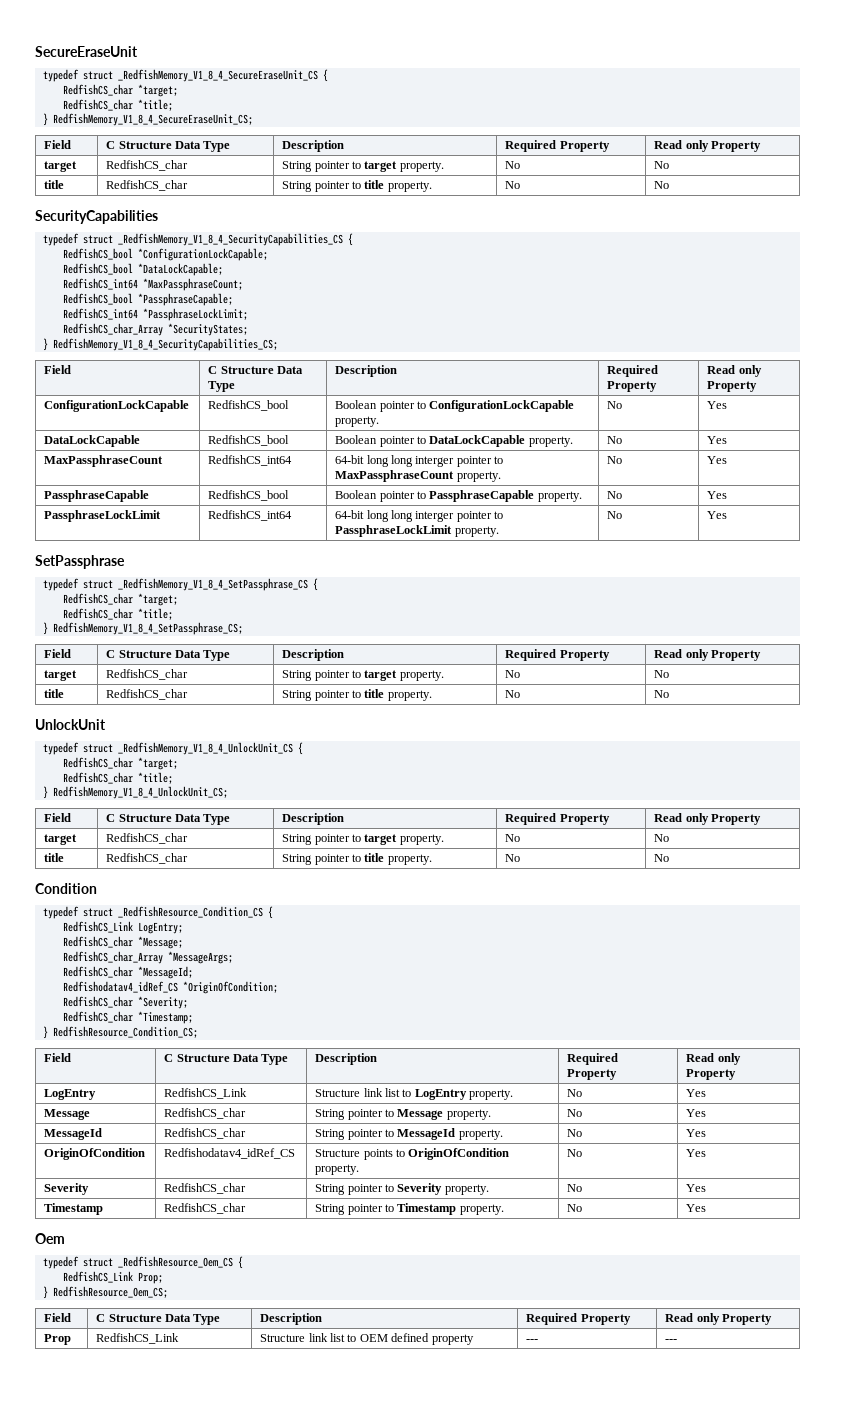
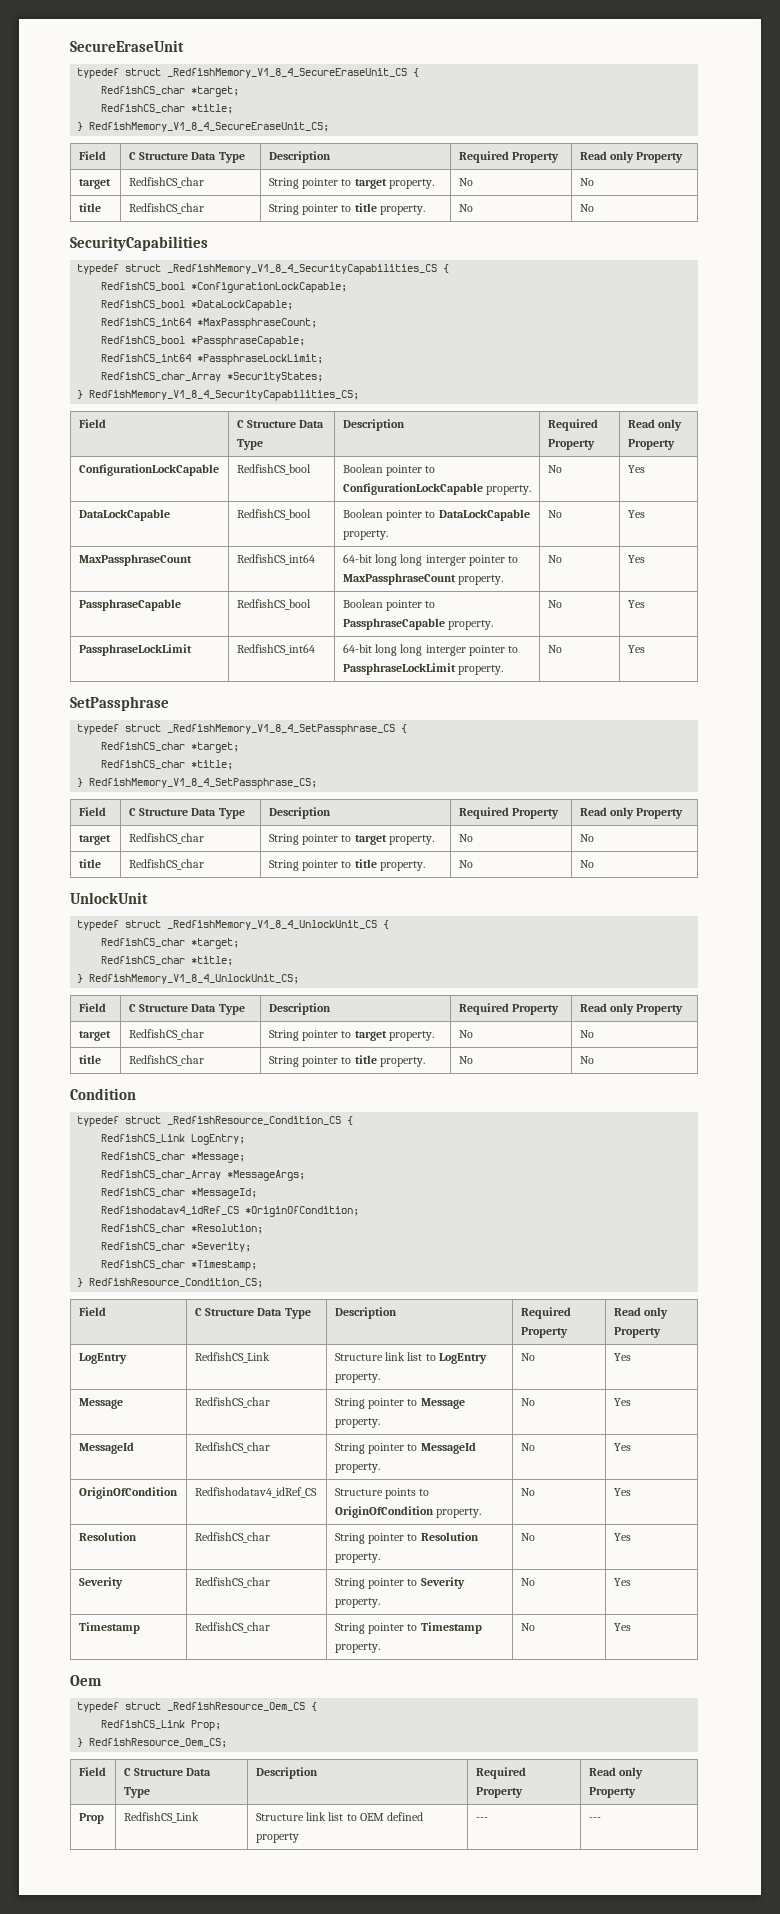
+ RedfishCS_char *Resolution;
+ Resolution | RedfishCS_char | String pointer to Resolution property. | No | Yes

